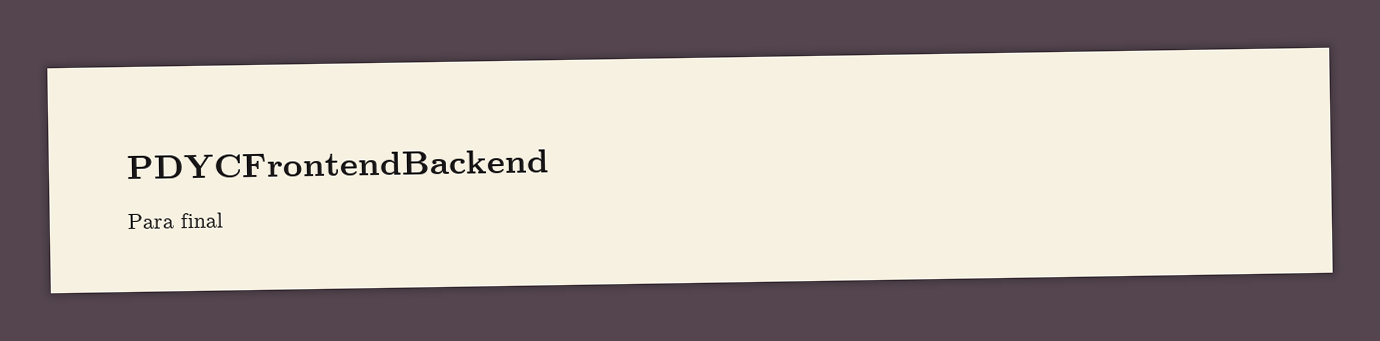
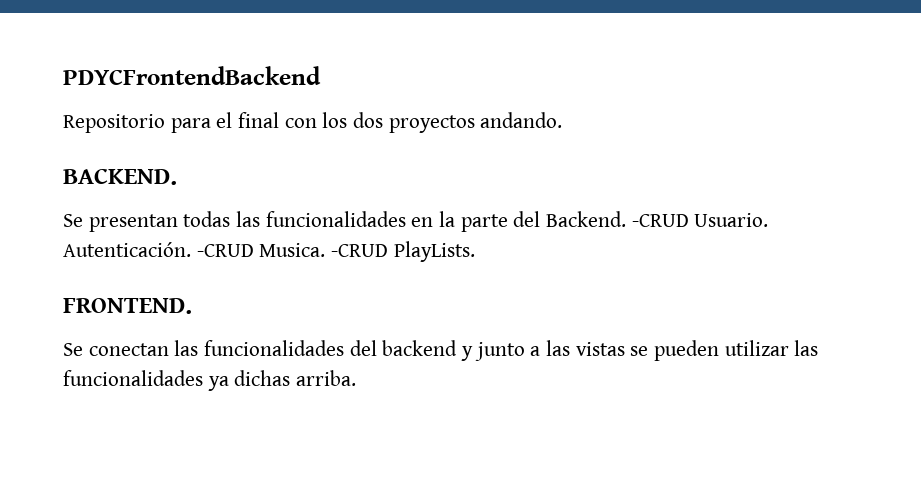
- Para final
+ Repositorio para el final con los dos proyectos andando.
+ BACKEND.
+ Se presentan todas las funcionalidades en la parte del Backend. -CRUD Usuario. Autenticación. -CRUD Musica. -CRUD PlayLists.
+ FRONTEND.
+ Se conectan las funcionalidades del backend y junto a las vistas se pueden utilizar las funcionalidades ya dichas arriba.

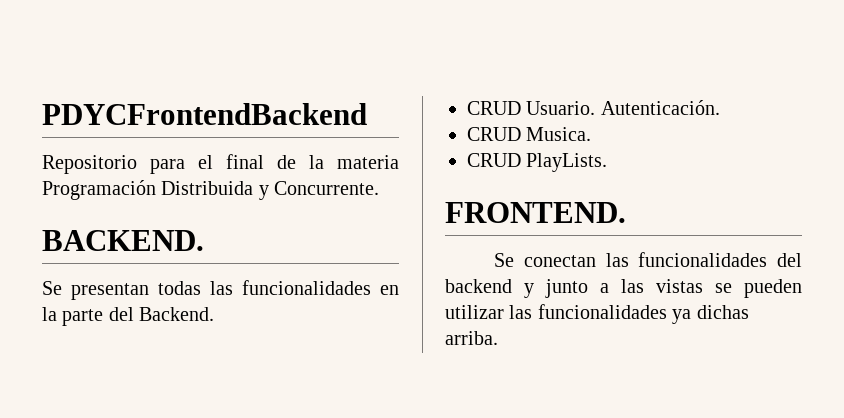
- Repositorio para el final con los dos proyectos andando.
+ Repositorio para el final de la materia Programación Distribuida y Concurrente.
- Se presentan todas las funcionalidades en la parte del Backend. -CRUD Usuario.
+ Se presentan todas las funcionalidades en la parte del Backend.
+ CRUD Usuario.
- Autenticación. -CRUD Musica. -CRUD PlayLists.
+ Autenticación.
+ CRUD Musica.
+ CRUD PlayLists.

